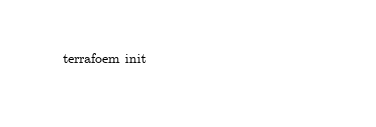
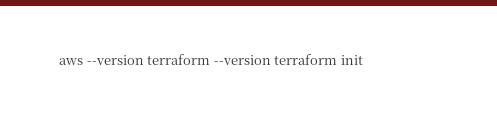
- terrafoem init
+ aws --version terraform --version terraform init

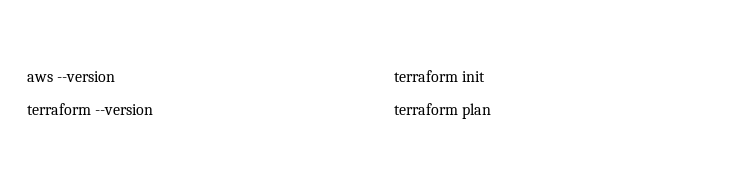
- aws --version terraform --version terraform init
+ aws --version
+ terraform --version
+ terraform init
+ terraform plan

